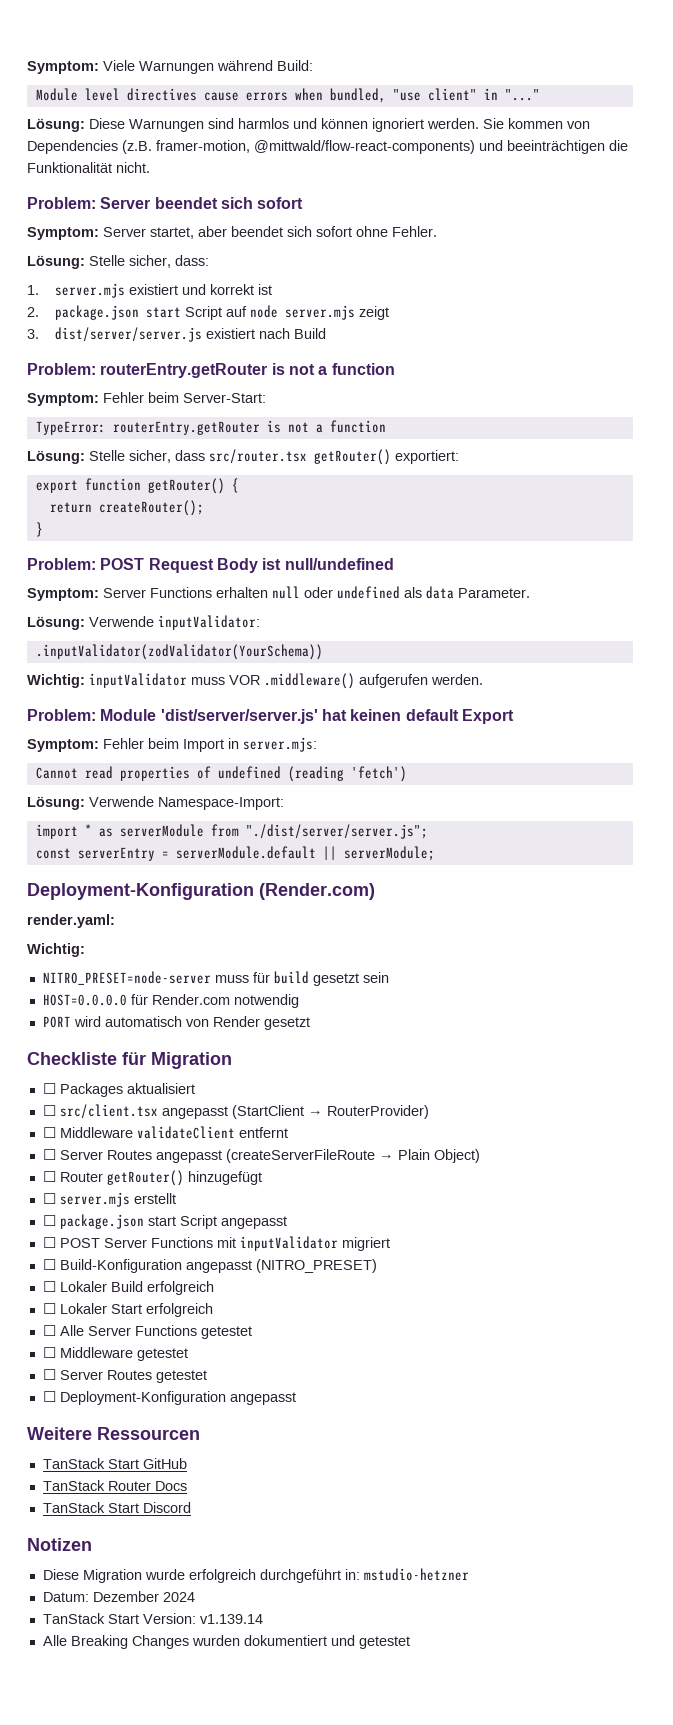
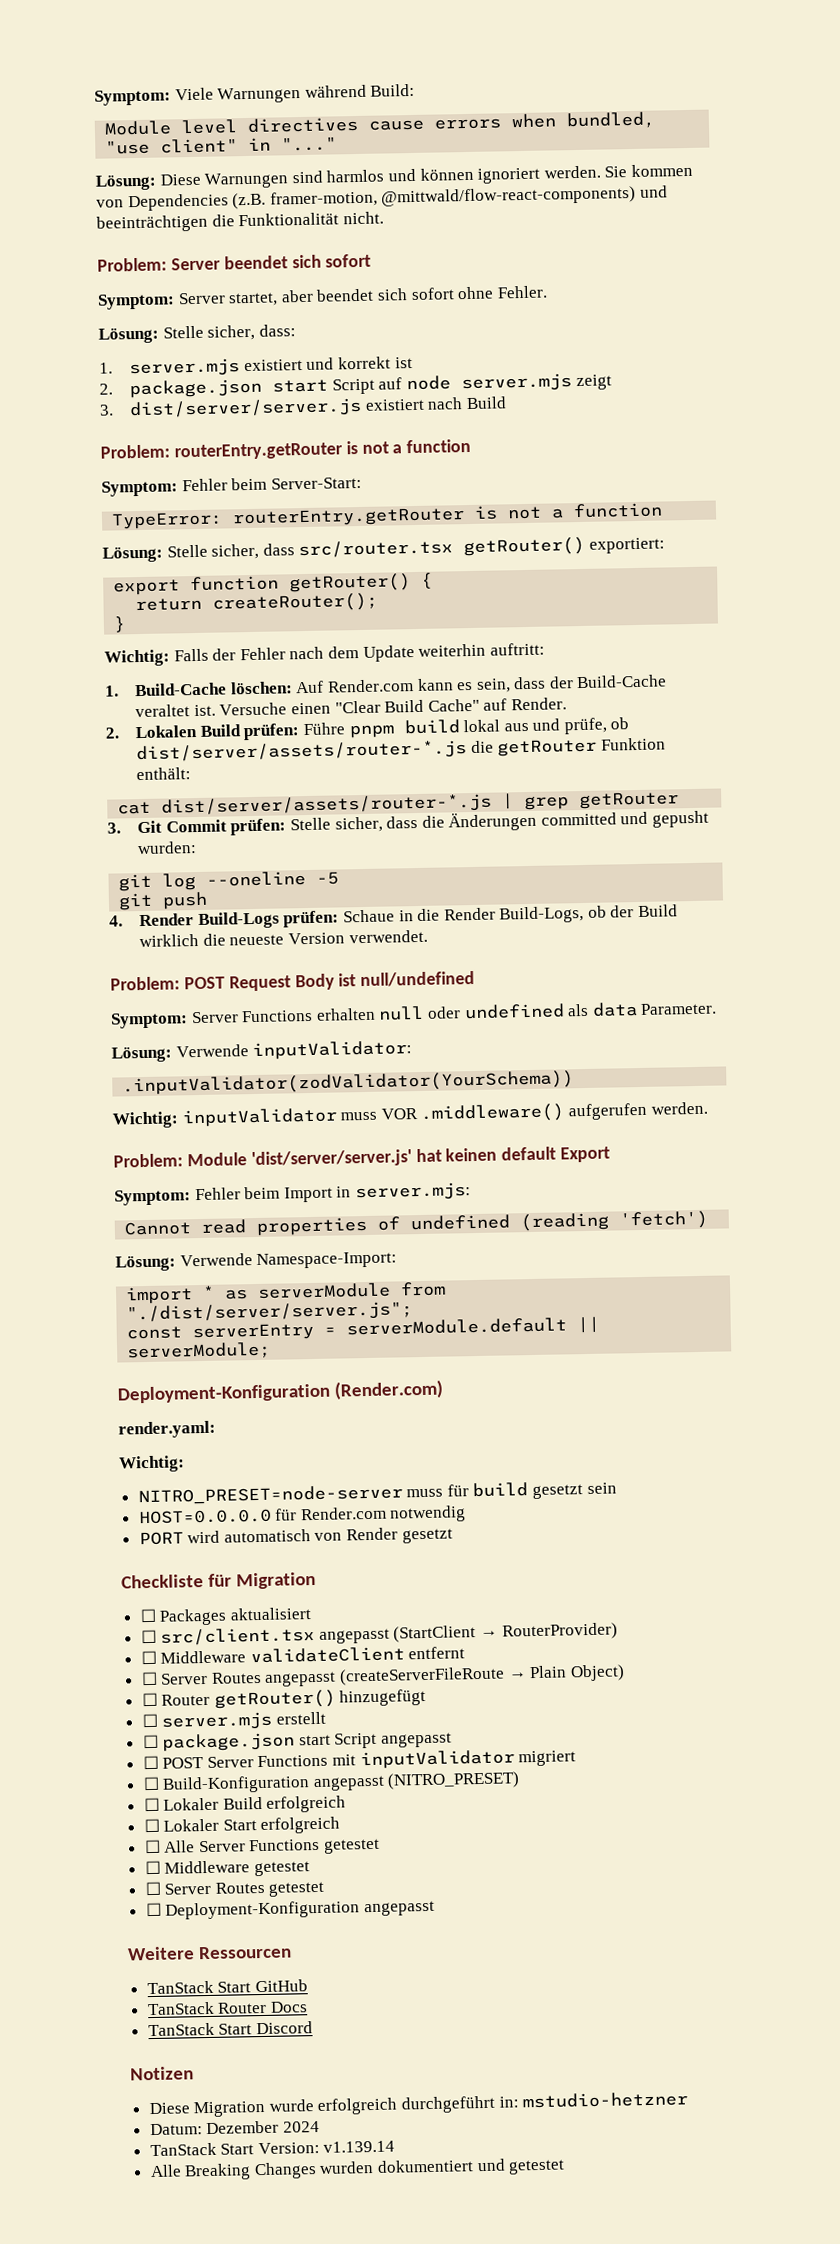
+ Wichtig: Falls der Fehler nach dem Update weiterhin auftritt:
+ 1. Build-Cache löschen: Auf Render.com kann es sein, dass der Build-Cache veraltet ist. Versuche einen "Clear Build Cache" auf Render.
+ 2. Lokalen Build prüfen: Führe pnpm build lokal aus und prüfe, ob dist/server/assets/router-*.js die getRouter Funktion enthält:
+ cat dist/server/assets/router-*.js | grep getRouter
+ 3. Git Commit prüfen: Stelle sicher, dass die Änderungen committed und gepusht wurden:
+ git log --oneline -5
+ git push
+ 4. Render Build-Logs prüfen: Schaue in die Render Build-Logs, ob der Build wirklich die neueste Version verwendet.

